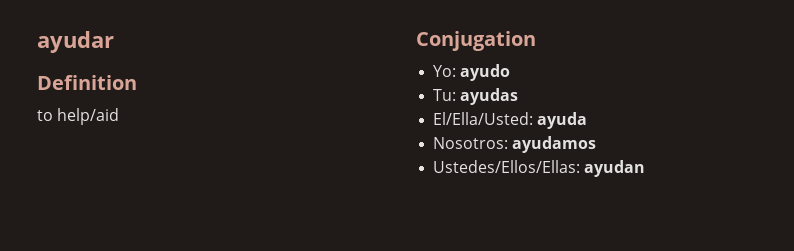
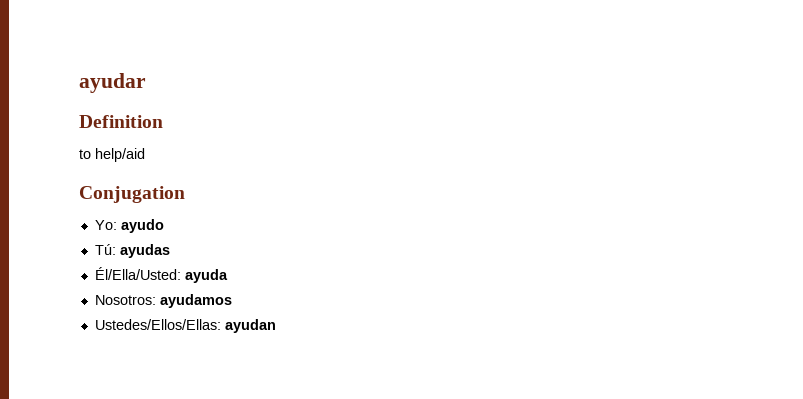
- Tu: ayudas
+ Tú: ayudas
- El/Ella/Usted: ayuda
+ Él/Ella/Usted: ayuda

